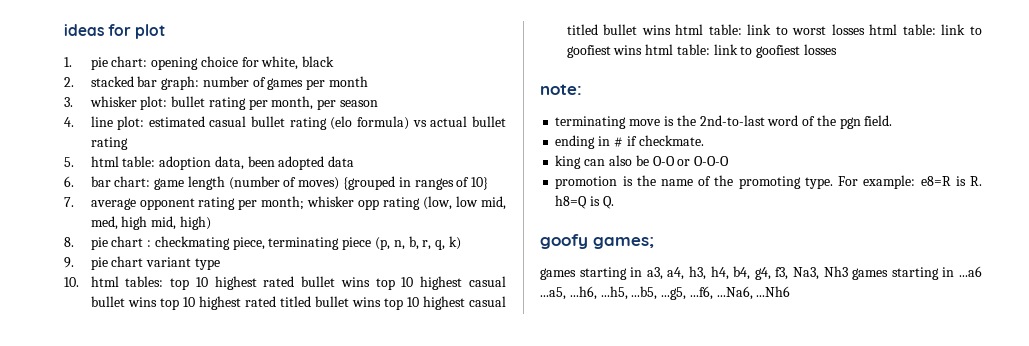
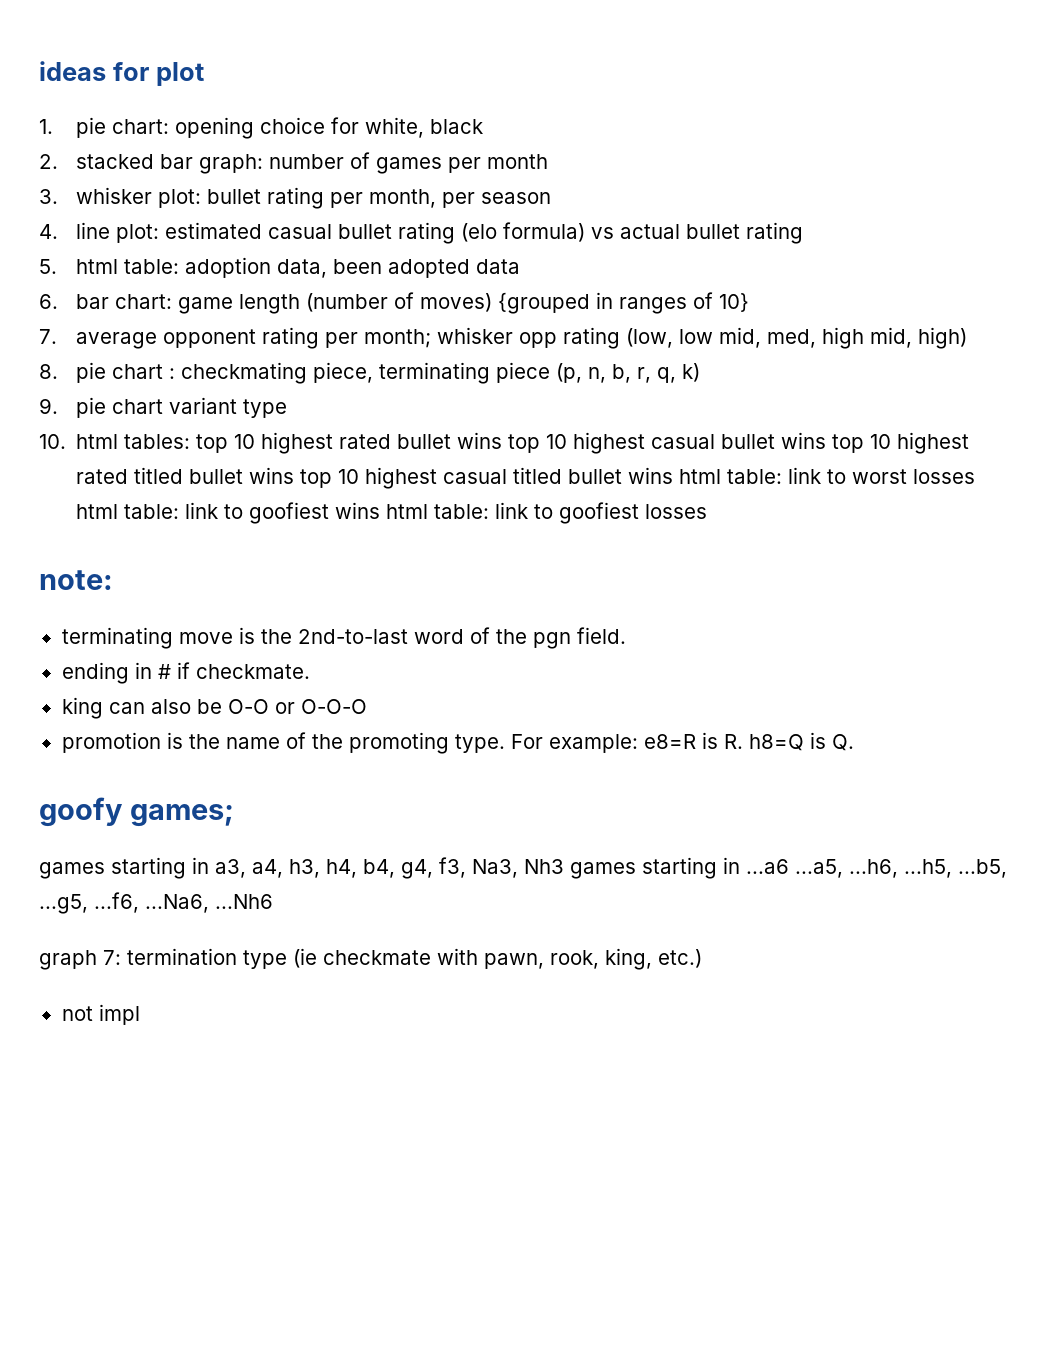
+ graph 7: termination type (ie checkmate with pawn, rook, king, etc.)
+ not impl

